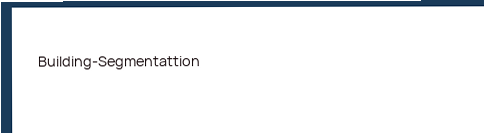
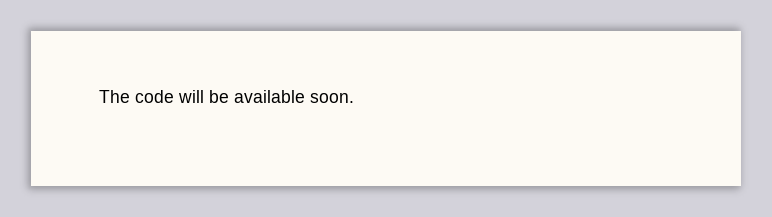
- Building-Segmentattion
+ The code will be available soon.

